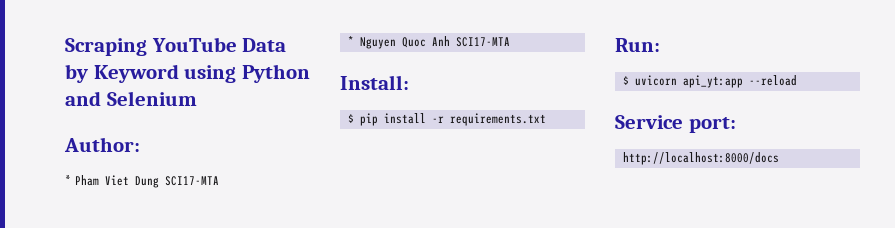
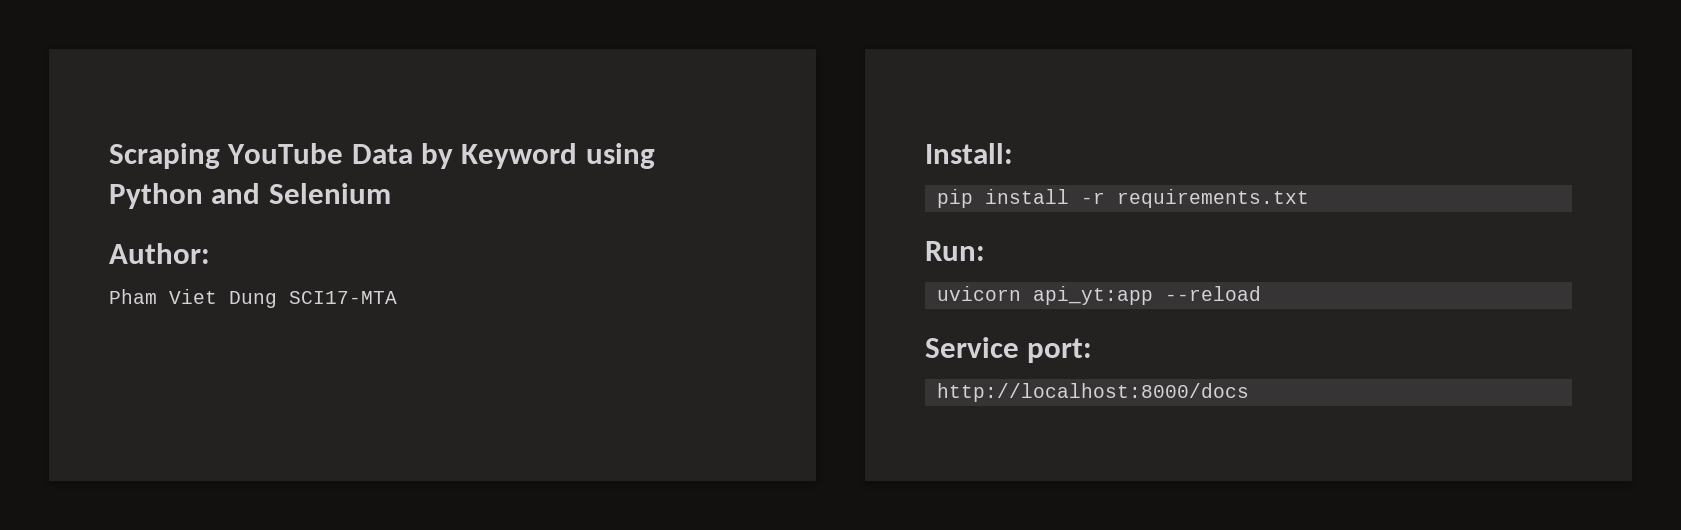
- * Pham Viet Dung SCI17-MTA
+ Pham Viet Dung SCI17-MTA
- * Nguyen Quoc Anh SCI17-MTA
- $ pip install -r requirements.txt
+ pip install -r requirements.txt
- $ uvicorn api_yt:app --reload
+ uvicorn api_yt:app --reload

